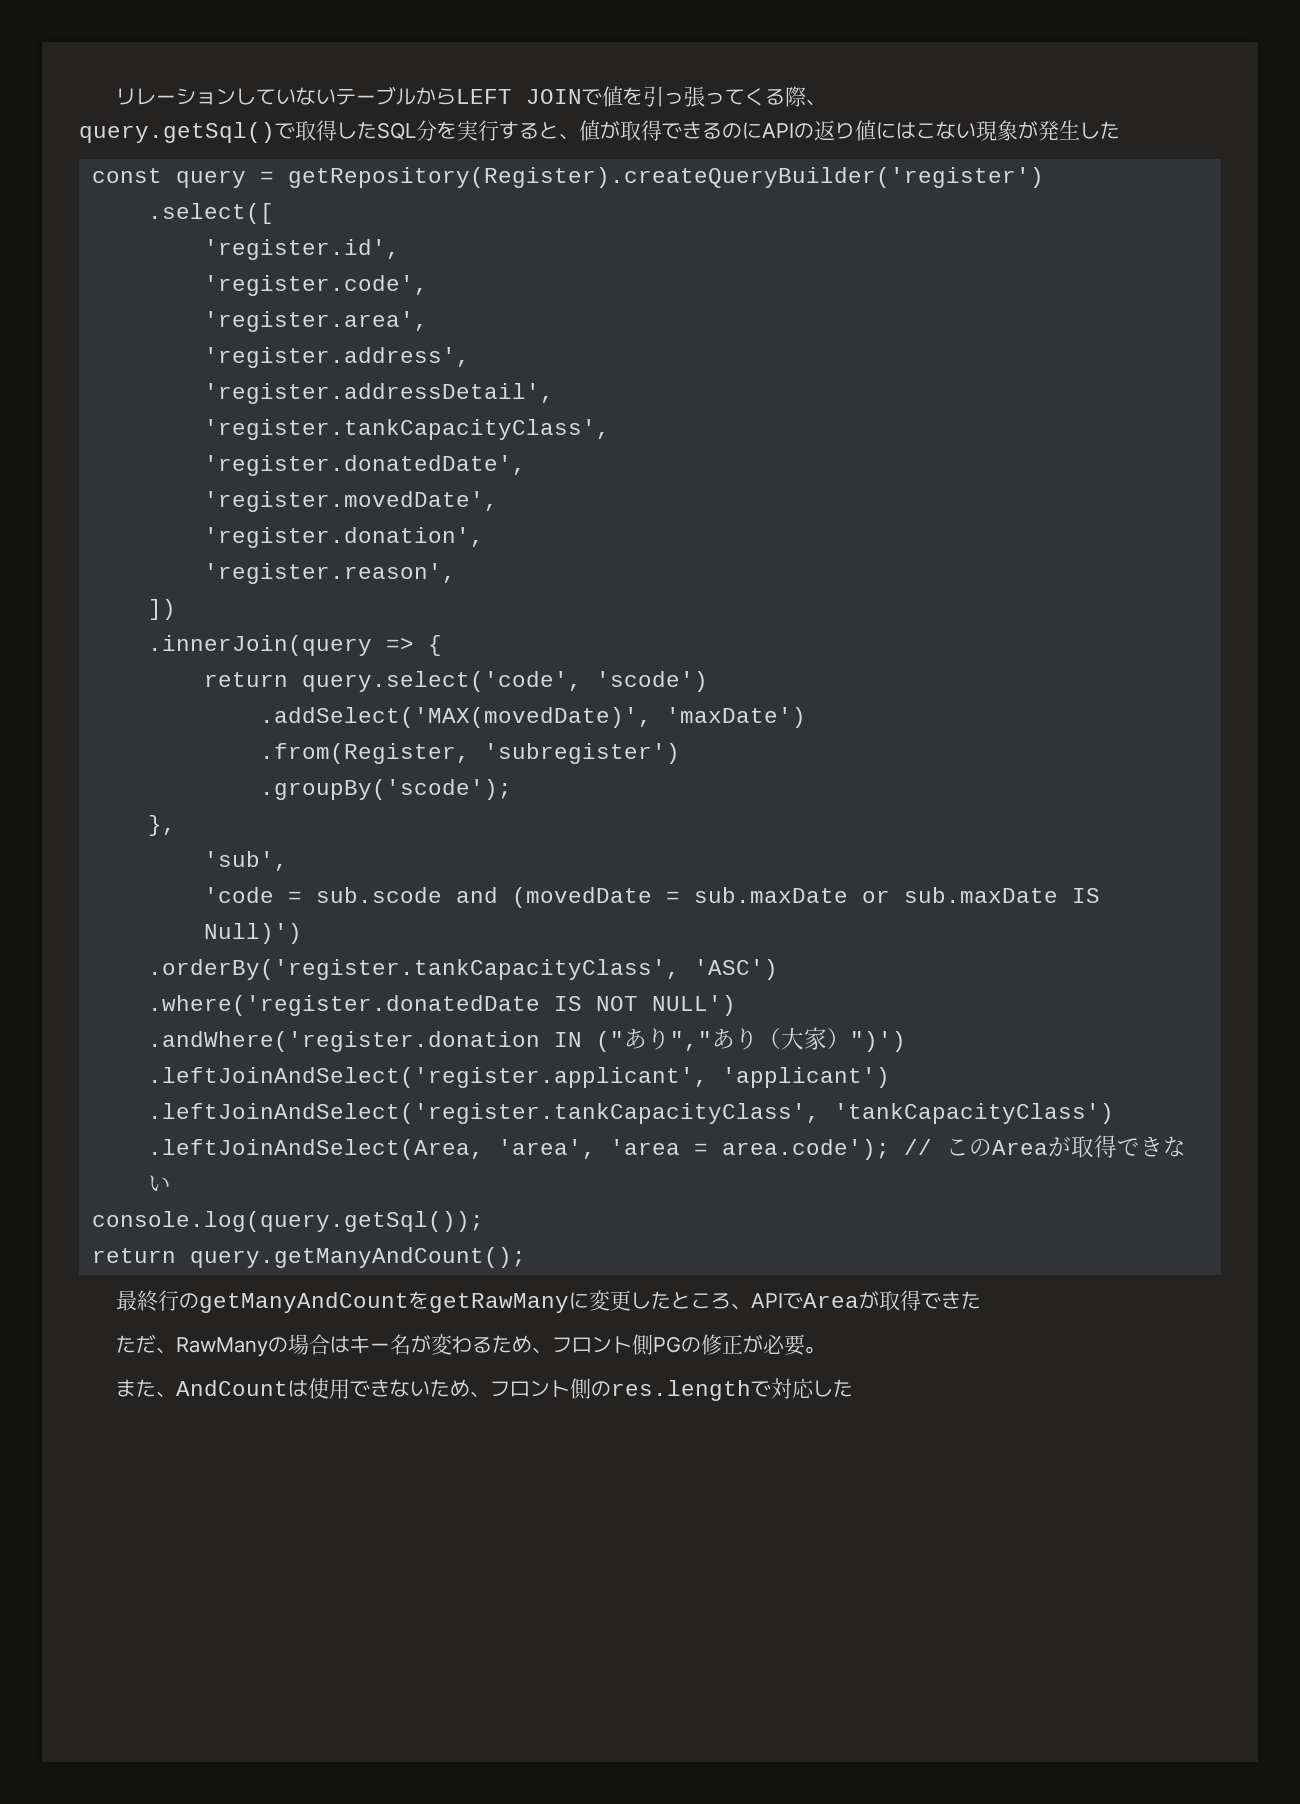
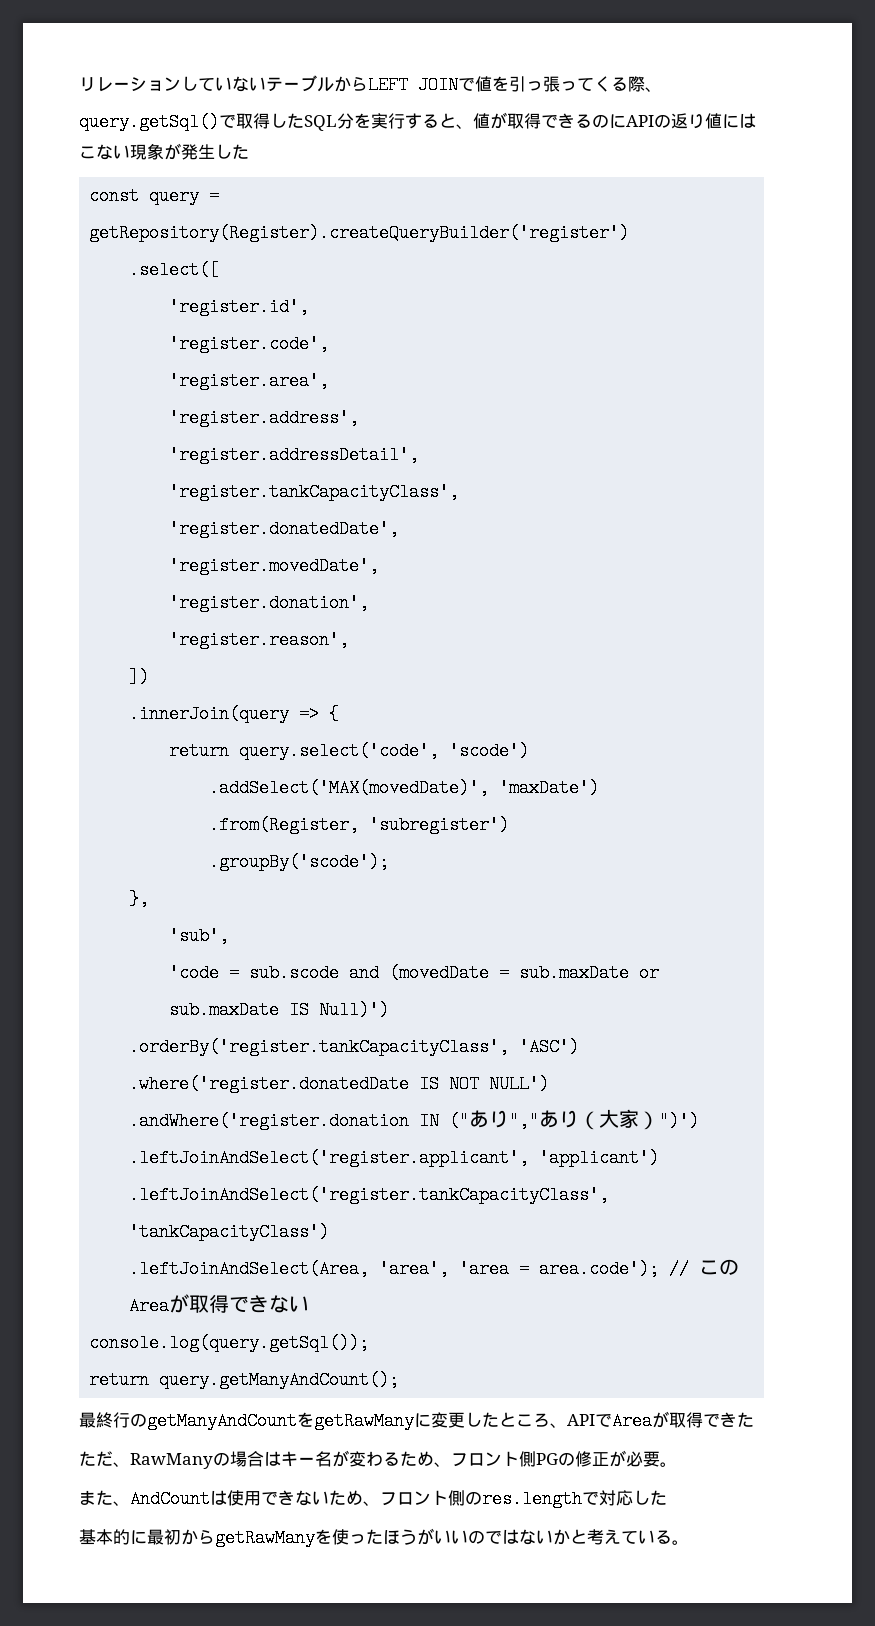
+ 基本的に最初からgetRawManyを使ったほうがいいのではないかと考えている。

